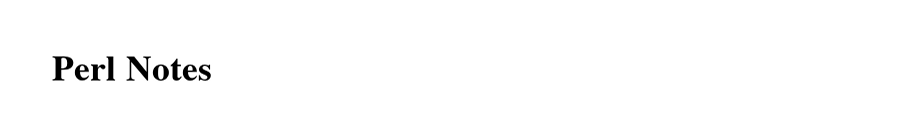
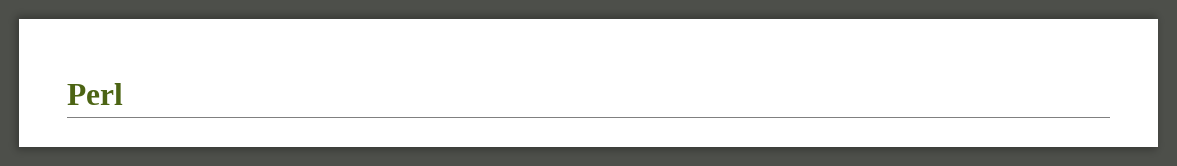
- Perl Notes
+ Perl

